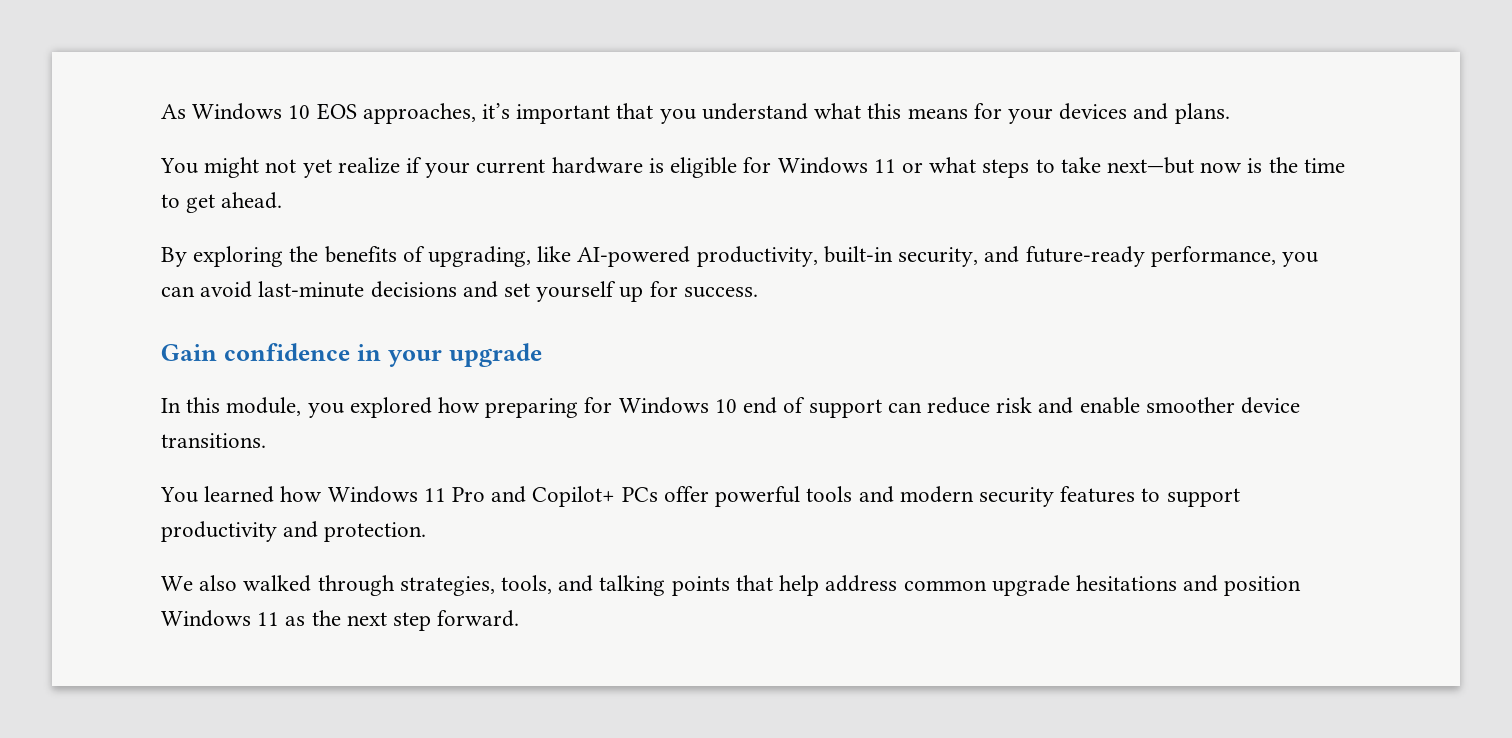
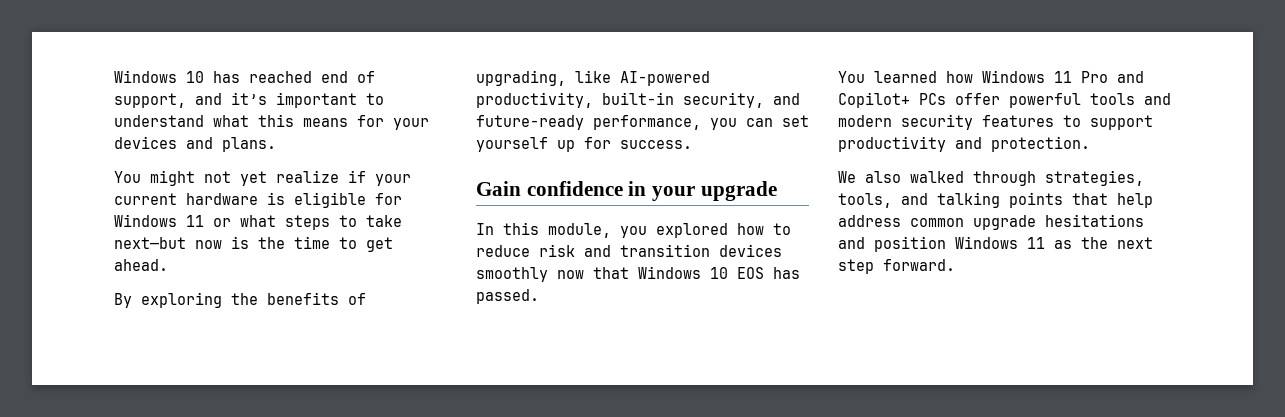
- As Windows 10 EOS approaches, it’s important that you understand what this means for your devices and plans.
+ Windows 10 has reached end of support, and it’s important to understand what this means for your devices and plans.
- By exploring the benefits of upgrading, like AI-powered productivity, built-in security, and future-ready performance, you can avoid last-minute decisions and set yourself up for success.
+ By exploring the benefits of upgrading, like AI-powered productivity, built-in security, and future-ready performance, you can set yourself up for success.
- In this module, you explored how preparing for Windows 10 end of support can reduce risk and enable smoother device transitions.
+ In this module, you explored how to reduce risk and transition devices smoothly now that Windows 10 EOS has passed.

